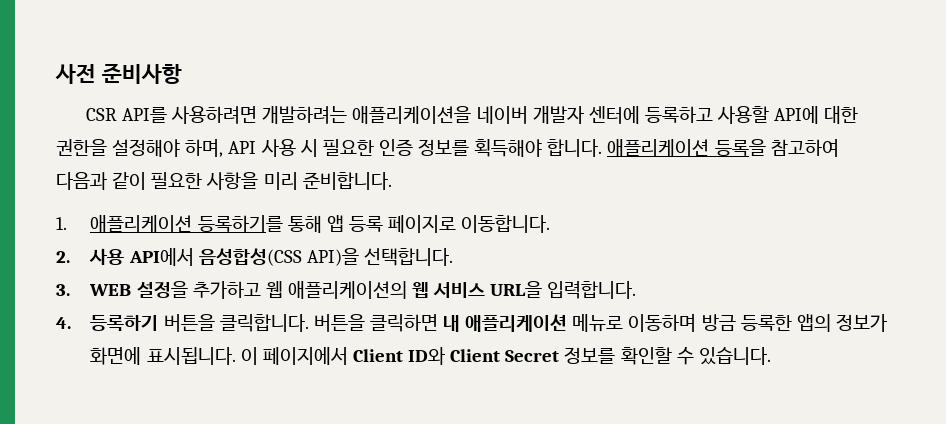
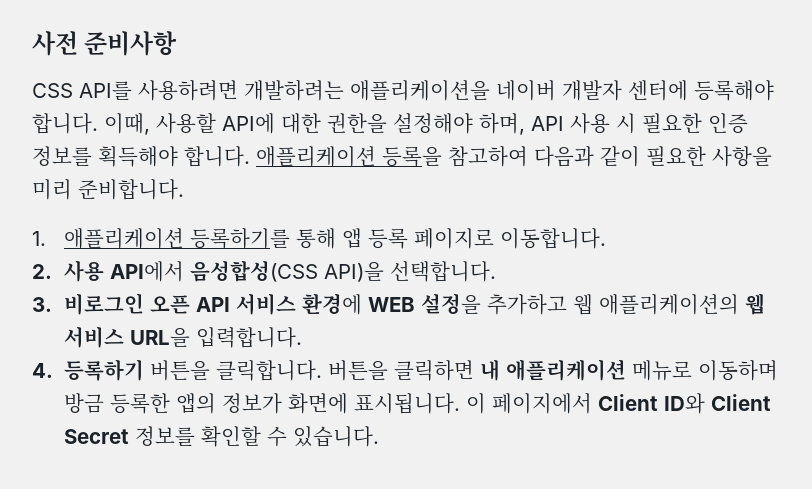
- CSR API를 사용하려면 개발하려는 애플리케이션을 네이버 개발자 센터에 등록하고 사용할 API에 대한 권한을 설정해야 하며, API 사용 시 필요한 인증 정보를 획득해야 합니다.
+ CSS API를 사용하려면 개발하려는 애플리케이션을 네이버 개발자 센터에 등록해야 합니다. 이때, 사용할 API에 대한 권한을 설정해야 하며, API 사용 시 필요한 인증 정보를 획득해야 합니다.
- 3. WEB 설정을 추가하고 웹 애플리케이션의 웹 서비스 URL을 입력합니다.
+ 3. 비로그인 오픈 API 서비스 환경에 WEB 설정을 추가하고 웹 애플리케이션의 웹 서비스 URL을 입력합니다.

